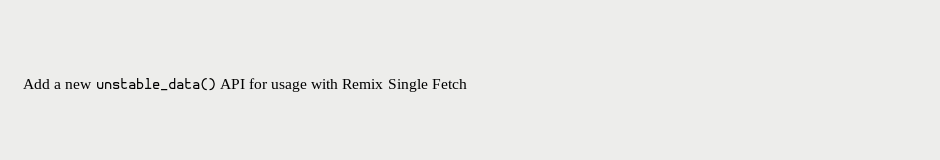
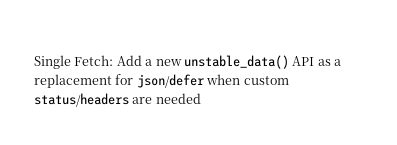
- Add a new unstable_data() API for usage with Remix Single Fetch
+ Single Fetch: Add a new unstable_data() API as a replacement for json/defer when custom status/headers are needed

